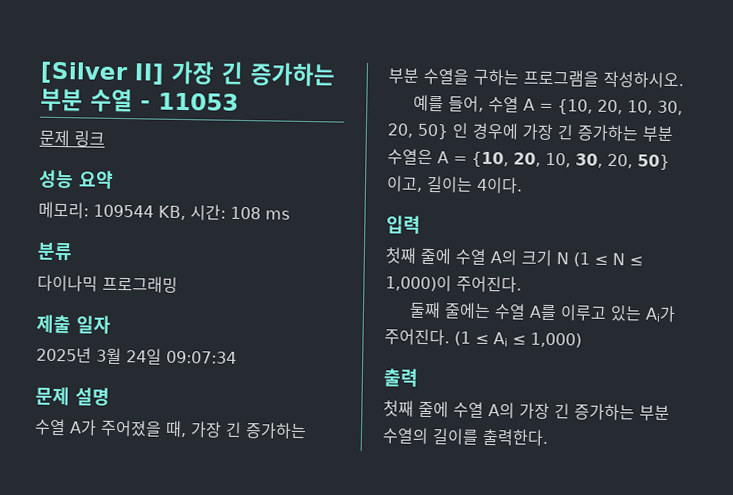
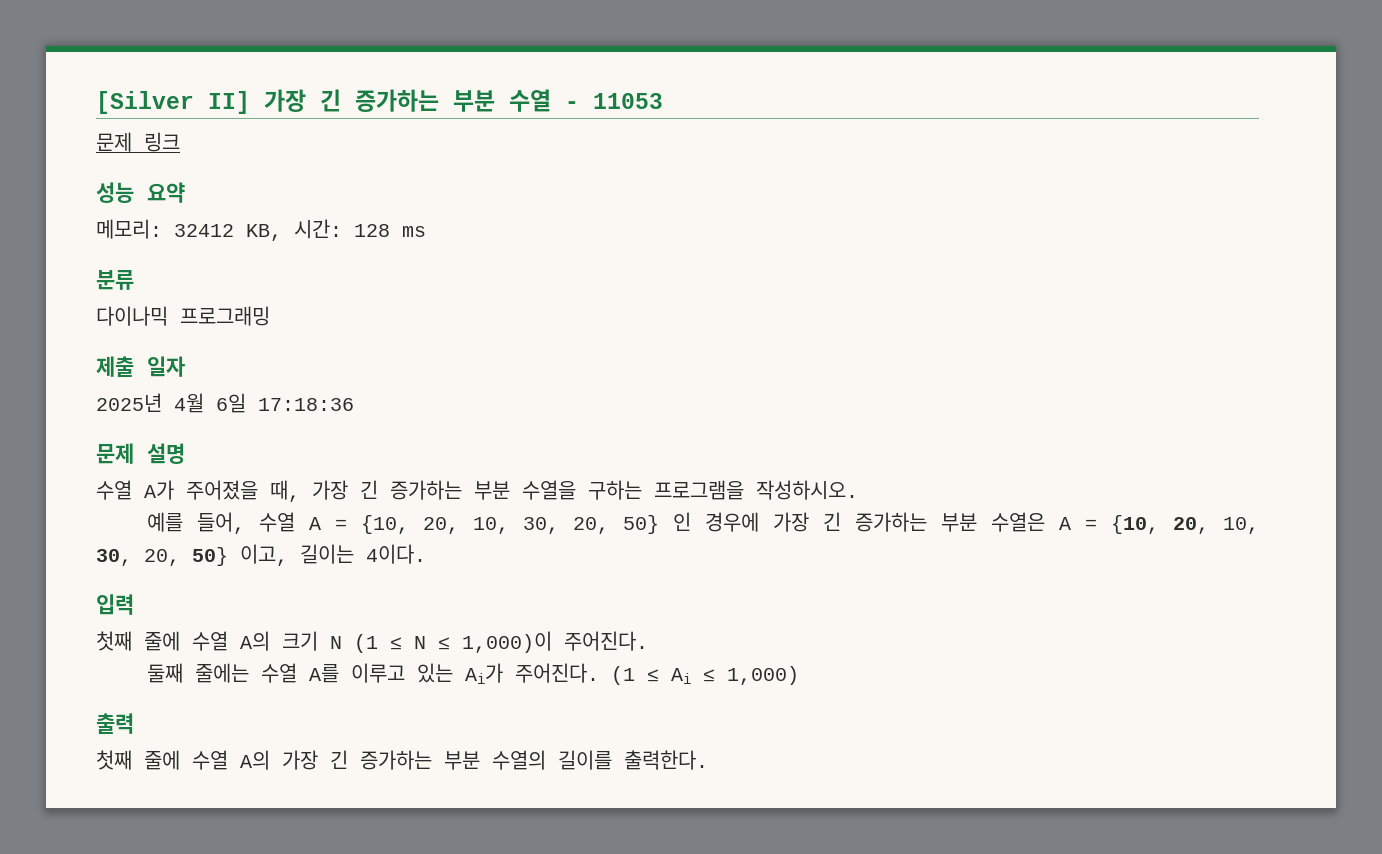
- 메모리: 109544 KB, 시간: 108 ms
+ 메모리: 32412 KB, 시간: 128 ms
- 2025년 3월 24일 09:07:34
+ 2025년 4월 6일 17:18:36

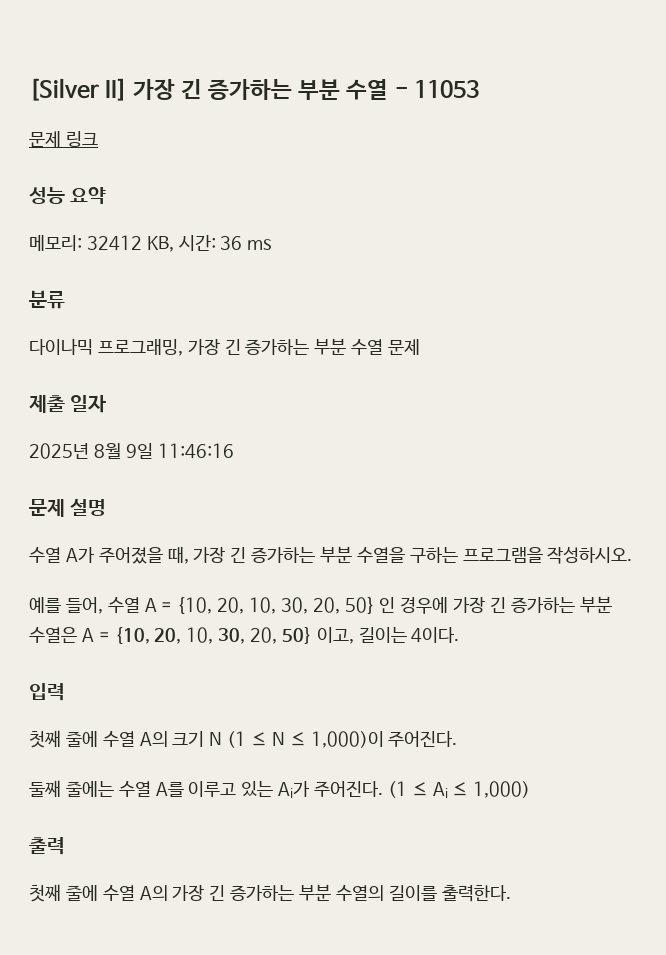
- 메모리: 32412 KB, 시간: 128 ms
+ 메모리: 32412 KB, 시간: 36 ms
- 다이나믹 프로그래밍
+ 다이나믹 프로그래밍, 가장 긴 증가하는 부분 수열 문제
- 2025년 4월 6일 17:18:36
+ 2025년 8월 9일 11:46:16

